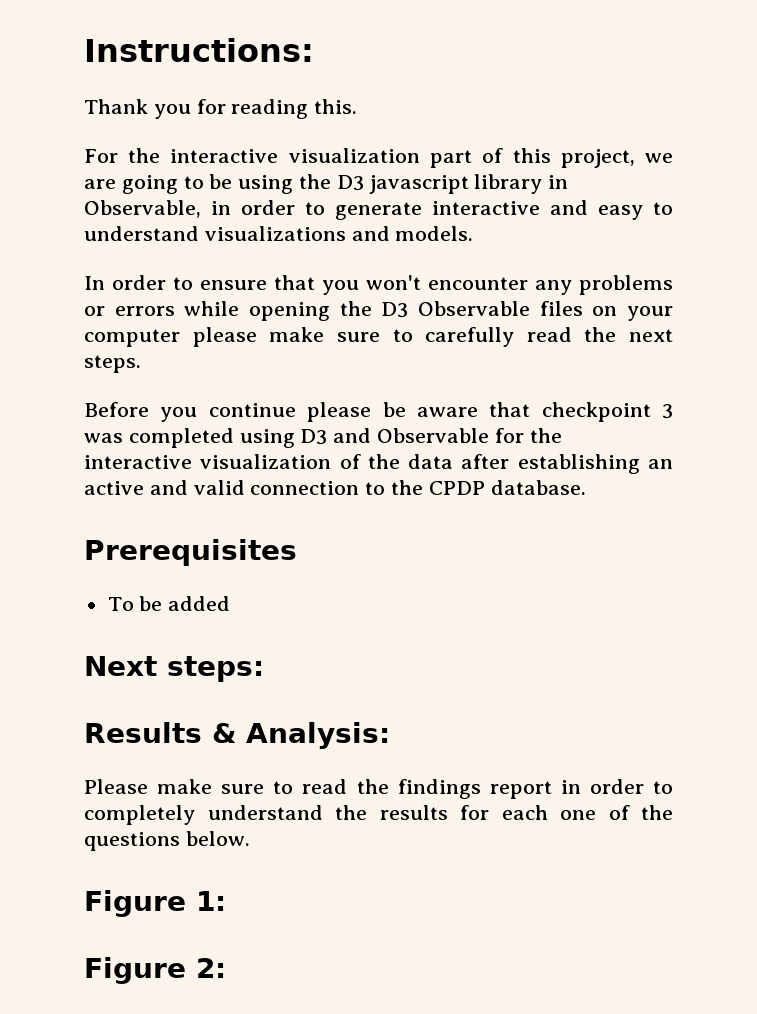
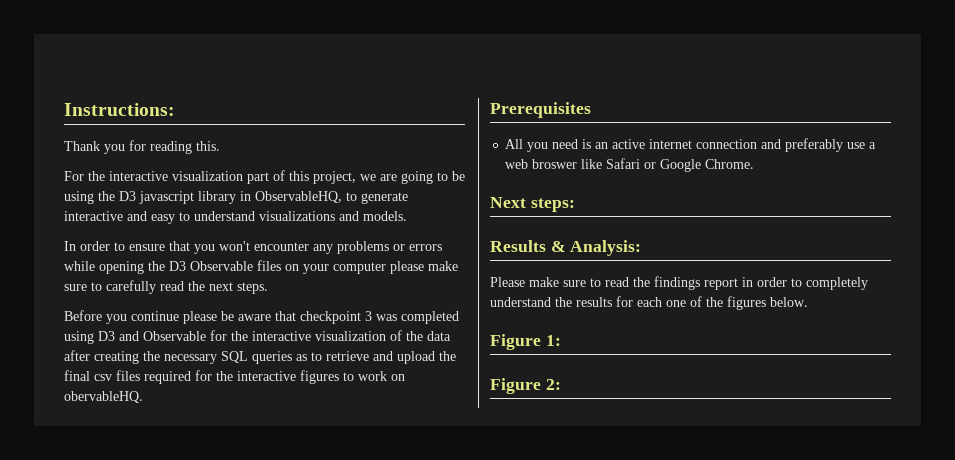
- For the interactive visualization part of this project, we are going to be using the D3 javascript library in Observable, in order to generate interactive and easy to understand visualizations and models.
+ For the interactive visualization part of this project, we are going to be using the D3 javascript library in ObservableHQ, to generate interactive and easy to understand visualizations and models.
- Before you continue please be aware that checkpoint 3 was completed using D3 and Observable for the interactive visualization of the data after establishing an active and valid connection to the CPDP database.
+ Before you continue please be aware that checkpoint 3 was completed using D3 and Observable for the interactive visualization of the data after creating the necessary SQL queries as to retrieve and upload the final csv files required for the interactive figures to work on obervableHQ.
  Prerequisites
- To be added
+ All you need is an active internet connection and preferably use a web broswer like Safari or Google Chrome.
- Please make sure to read the findings report in order to completely understand the results for each one of the questions below.
+ Please make sure to read the findings report in order to completely understand the results for each one of the figures below.

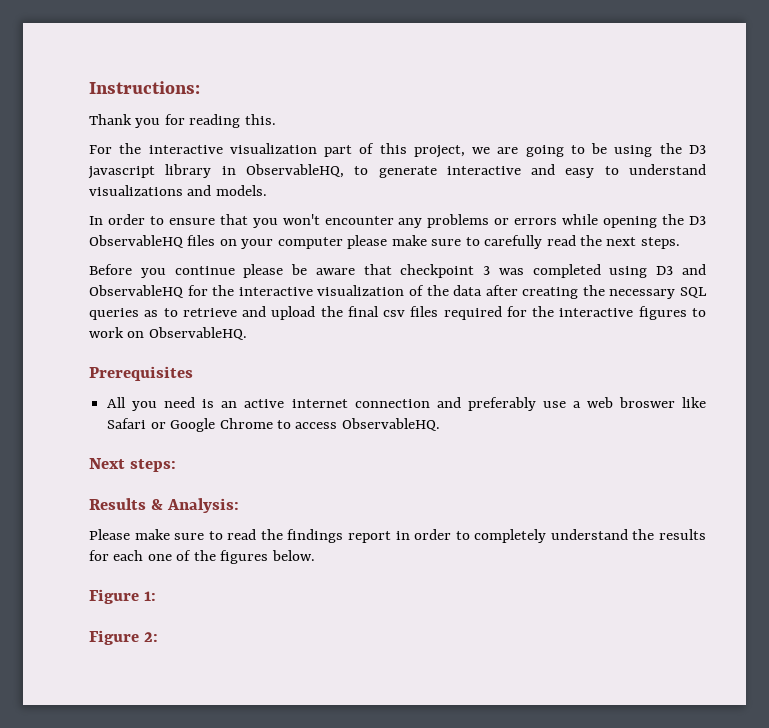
- In order to ensure that you won't encounter any problems or errors while opening the D3 Observable files on your computer please make sure to carefully read the next steps.
+ In order to ensure that you won't encounter any problems or errors while opening the D3 ObservableHQ files on your computer please make sure to carefully read the next steps.
- Before you continue please be aware that checkpoint 3 was completed using D3 and Observable for the interactive visualization of the data after creating the necessary SQL queries as to retrieve and upload the final csv files required for the interactive figures to work on obervableHQ.
+ Before you continue please be aware that checkpoint 3 was completed using D3 and ObservableHQ for the interactive visualization of the data after creating the necessary SQL queries as to retrieve and upload the final csv files required for the interactive figures to work on ObservableHQ.
- All you need is an active internet connection and preferably use a web broswer like Safari or Google Chrome.
+ All you need is an active internet connection and preferably use a web broswer like Safari or Google Chrome to access ObservableHQ.

